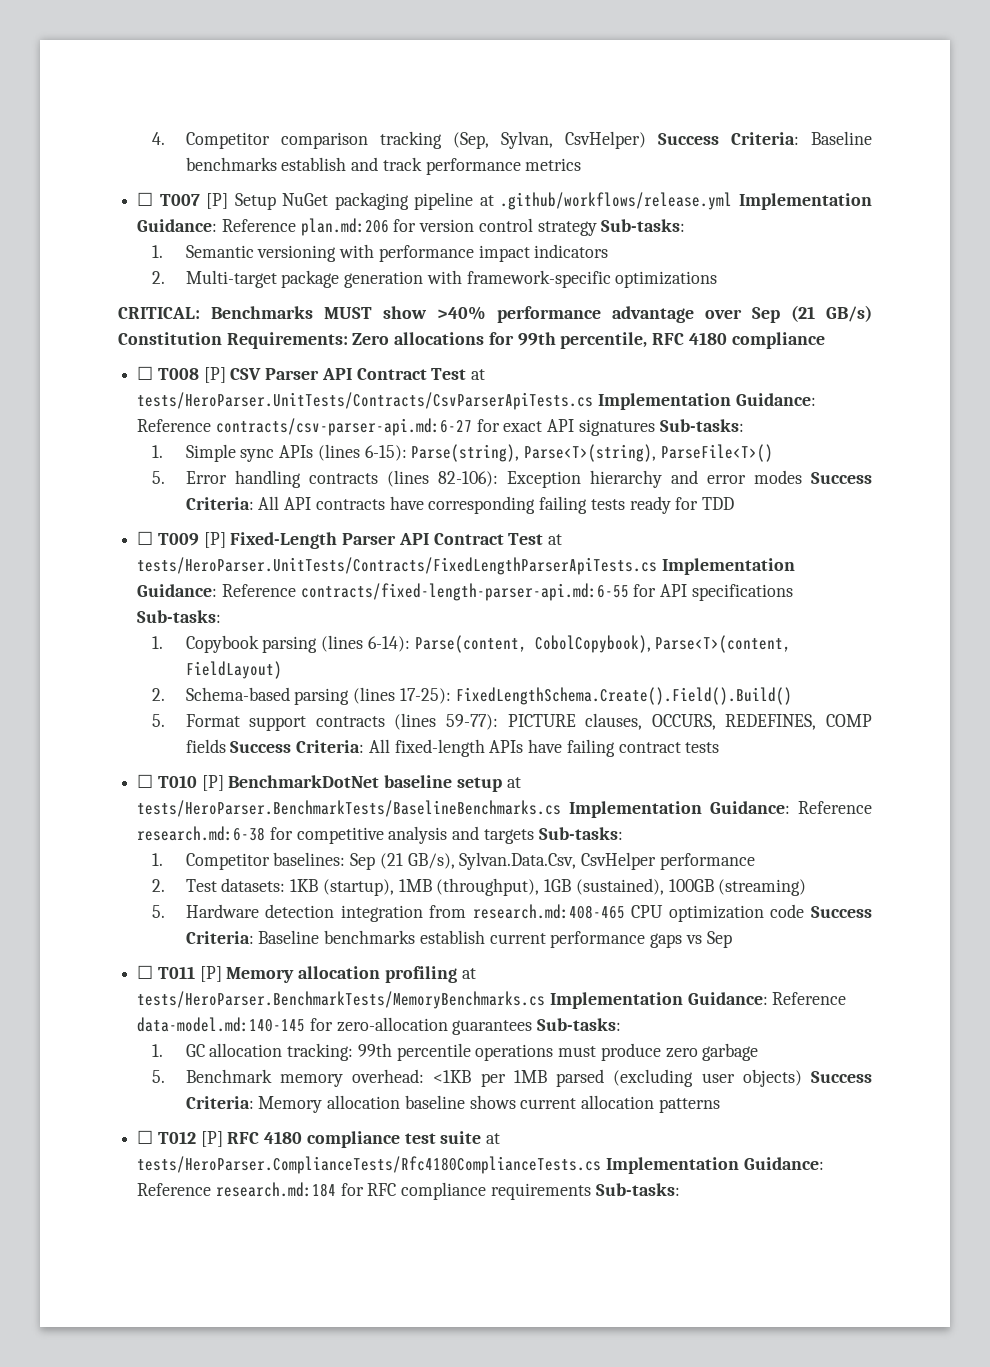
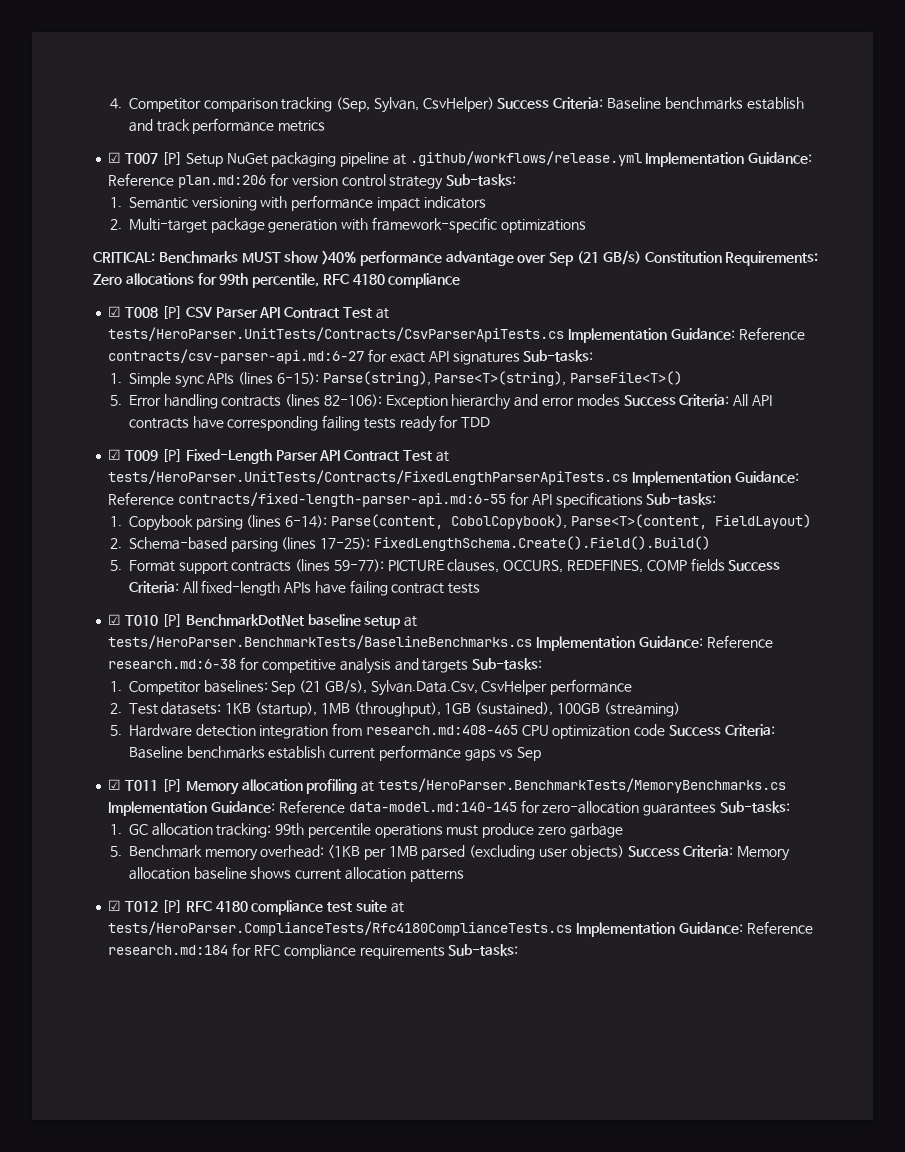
- ☐ T007 [P] Setup NuGet packaging pipeline at .github/workflows/release.yml Implementation Guidance: Reference plan.md:206 for version control strategy Sub-tasks:
+ ☑ T007 [P] Setup NuGet packaging pipeline at .github/workflows/release.yml Implementation Guidance: Reference plan.md:206 for version control strategy Sub-tasks:
- ☐ T008 [P] CSV Parser API Contract Test at tests/HeroParser.UnitTests/Contracts/CsvParserApiTests.cs Implementation Guidance: Reference contracts/csv-parser-api.md:6-27 for exact API signatures Sub-tasks:
+ ☑ T008 [P] CSV Parser API Contract Test at tests/HeroParser.UnitTests/Contracts/CsvParserApiTests.cs Implementation Guidance: Reference contracts/csv-parser-api.md:6-27 for exact API signatures Sub-tasks:
- ☐ T009 [P] Fixed-Length Parser API Contract Test at tests/HeroParser.UnitTests/Contracts/FixedLengthParserApiTests.cs Implementation Guidance: Reference contracts/fixed-length-parser-api.md:6-55 for API specifications Sub-tasks:
+ ☑ T009 [P] Fixed-Length Parser API Contract Test at tests/HeroParser.UnitTests/Contracts/FixedLengthParserApiTests.cs Implementation Guidance: Reference contracts/fixed-length-parser-api.md:6-55 for API specifications Sub-tasks:
- ☐ T010 [P] BenchmarkDotNet baseline setup at tests/HeroParser.BenchmarkTests/BaselineBenchmarks.cs Implementation Guidance: Reference research.md:6-38 for competitive analysis and targets Sub-tasks:
+ ☑ T010 [P] BenchmarkDotNet baseline setup at tests/HeroParser.BenchmarkTests/BaselineBenchmarks.cs Implementation Guidance: Reference research.md:6-38 for competitive analysis and targets Sub-tasks:
- ☐ T011 [P] Memory allocation profiling at tests/HeroParser.BenchmarkTests/MemoryBenchmarks.cs Implementation Guidance: Reference data-model.md:140-145 for zero-allocation guarantees Sub-tasks:
+ ☑ T011 [P] Memory allocation profiling at tests/HeroParser.BenchmarkTests/MemoryBenchmarks.cs Implementation Guidance: Reference data-model.md:140-145 for zero-allocation guarantees Sub-tasks:
- ☐ T012 [P] RFC 4180 compliance test suite at tests/HeroParser.ComplianceTests/Rfc4180ComplianceTests.cs Implementation Guidance: Reference research.md:184 for RFC compliance requirements Sub-tasks:
+ ☑ T012 [P] RFC 4180 compliance test suite at tests/HeroParser.ComplianceTests/Rfc4180ComplianceTests.cs Implementation Guidance: Reference research.md:184 for RFC compliance requirements Sub-tasks:

